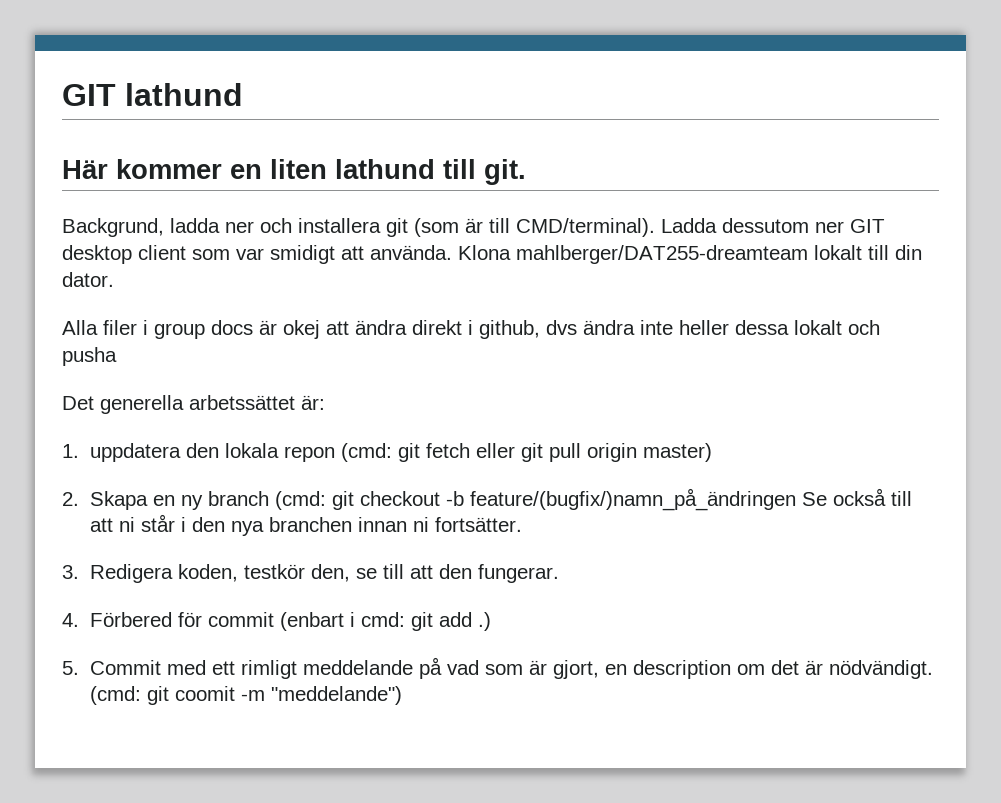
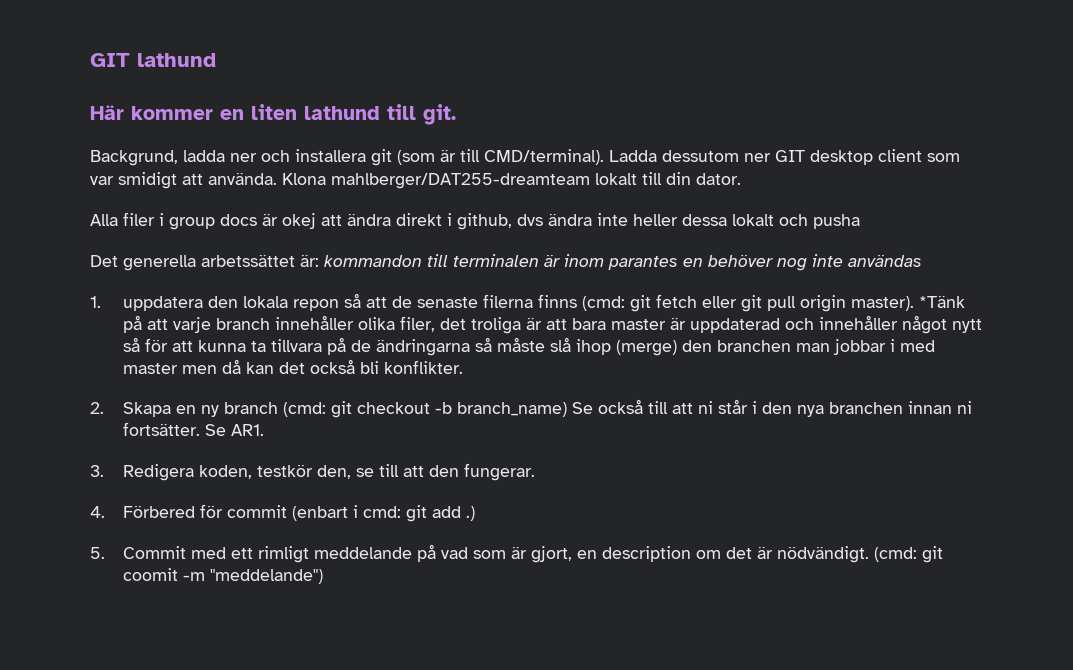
- Det generella arbetssättet är:
+ Det generella arbetssättet är: kommandon till terminalen är inom parantes en behöver nog inte användas
- 1. uppdatera den lokala repon (cmd: git fetch eller git pull origin master)
+ 1. uppdatera den lokala repon så att de senaste filerna finns (cmd: git fetch eller git pull origin master). *Tänk på att varje branch innehåller olika filer, det troliga är att bara master är uppdaterad och innehåller något nytt så för att kunna ta tillvara på de ändringarna så måste slå ihop (merge) den branchen man jobbar i med master men då kan det också bli konflikter.
- 2. Skapa en ny branch (cmd: git checkout -b feature/(bugfix/)namn_på_ändringen Se också till att ni står i den nya branchen innan ni fortsätter.
+ 2. Skapa en ny branch (cmd: git checkout -b branch_name) Se också till att ni står i den nya branchen innan ni fortsätter. Se AR1.

